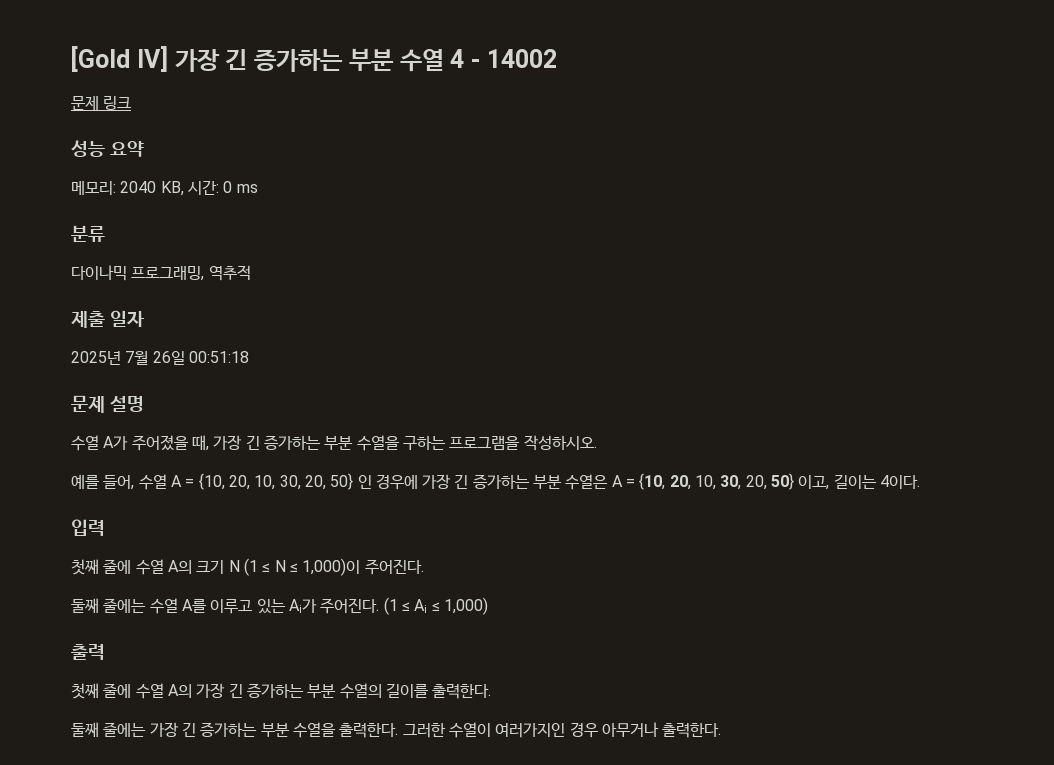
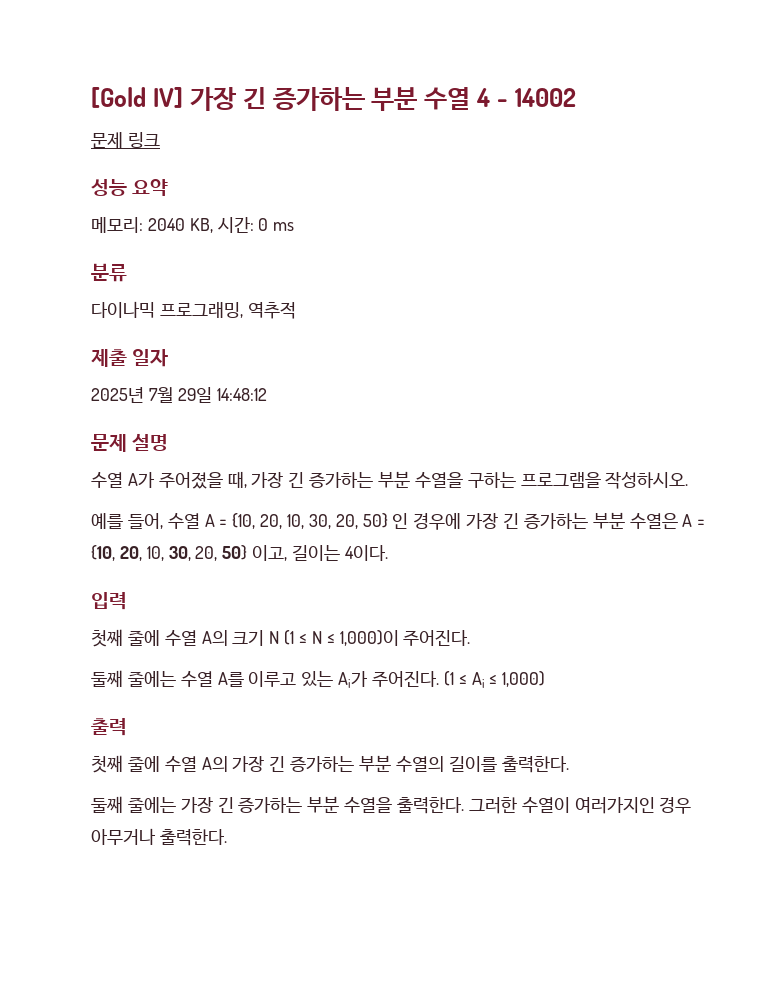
- 2025년 7월 26일 00:51:18
+ 2025년 7월 29일 14:48:12

